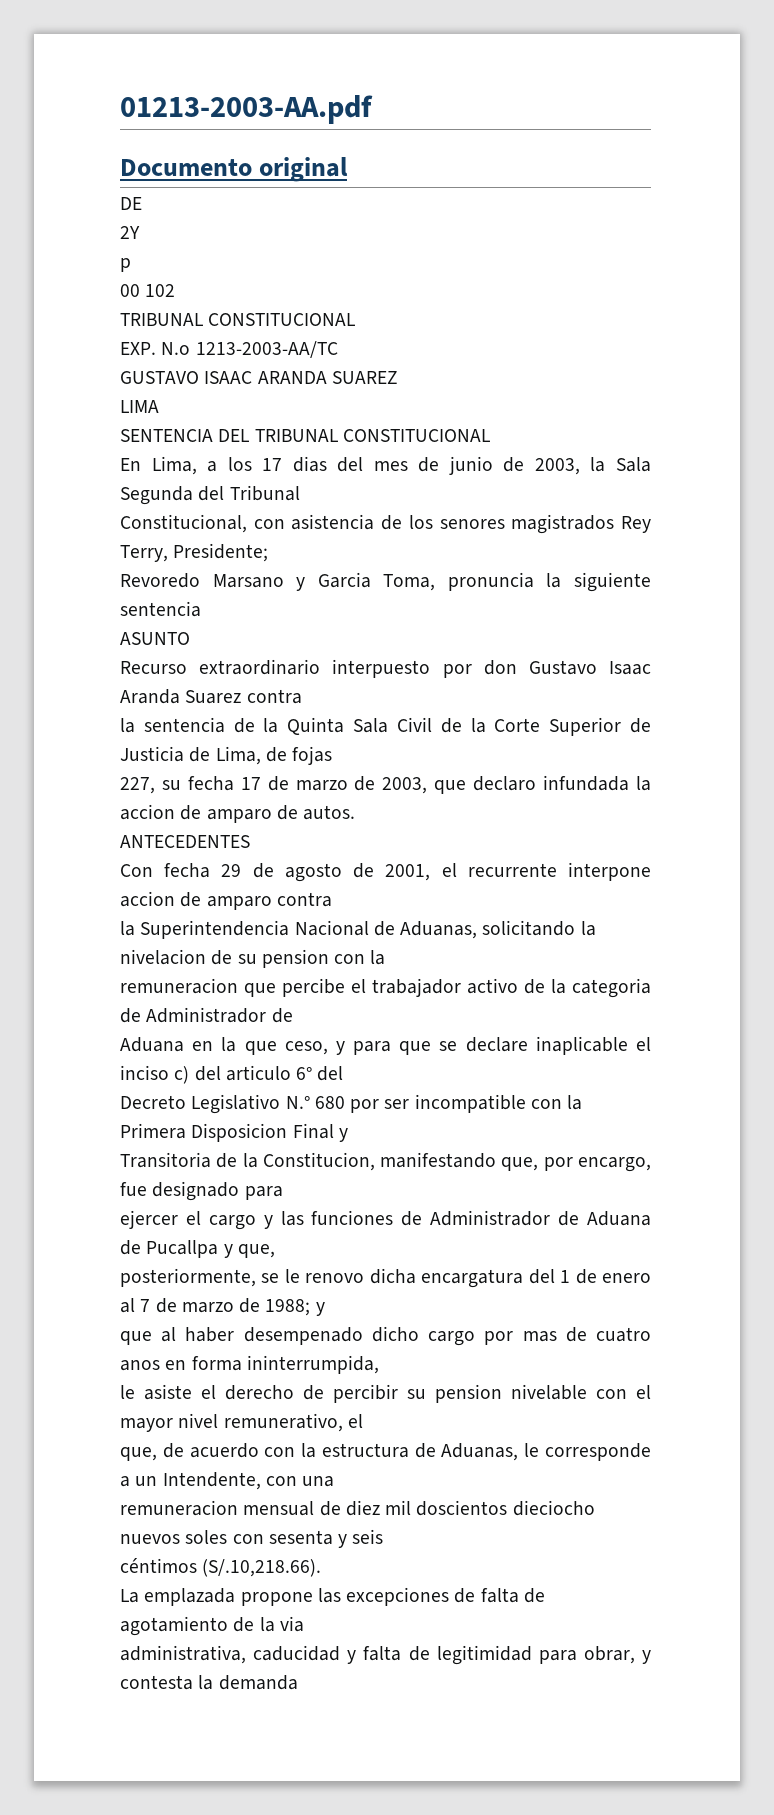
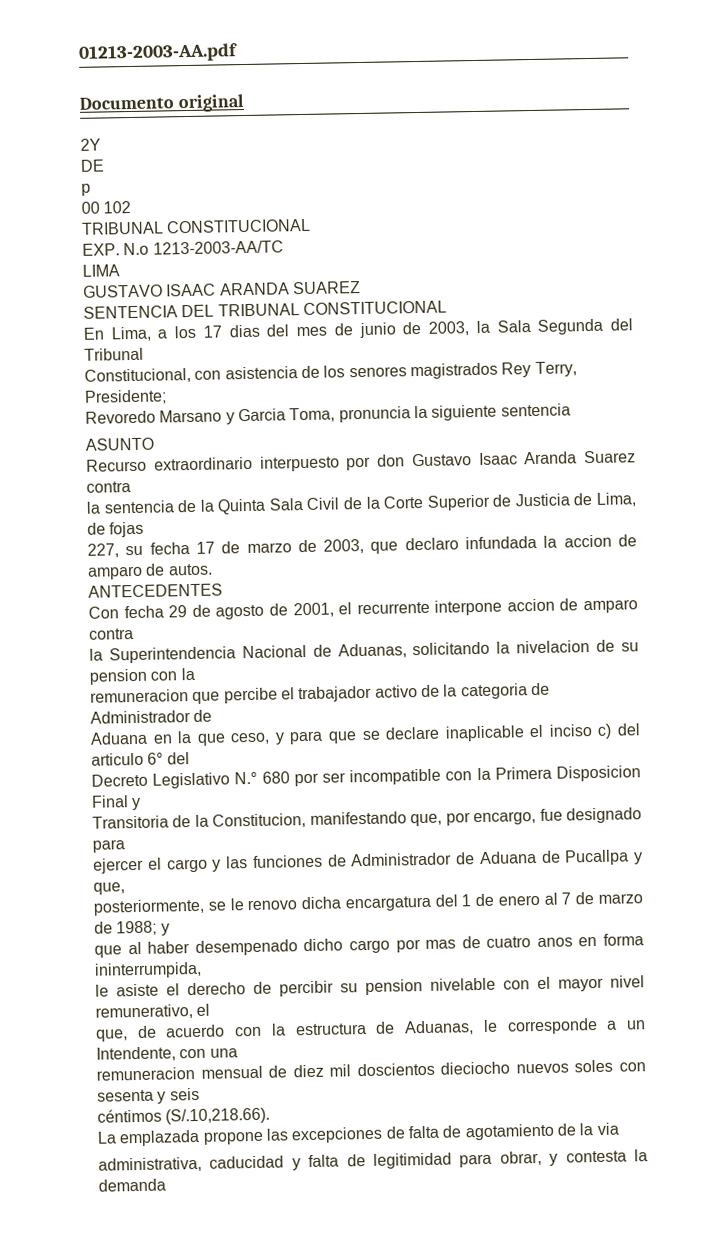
+ 2Y
- 2Y
+ LIMA
- LIMA

